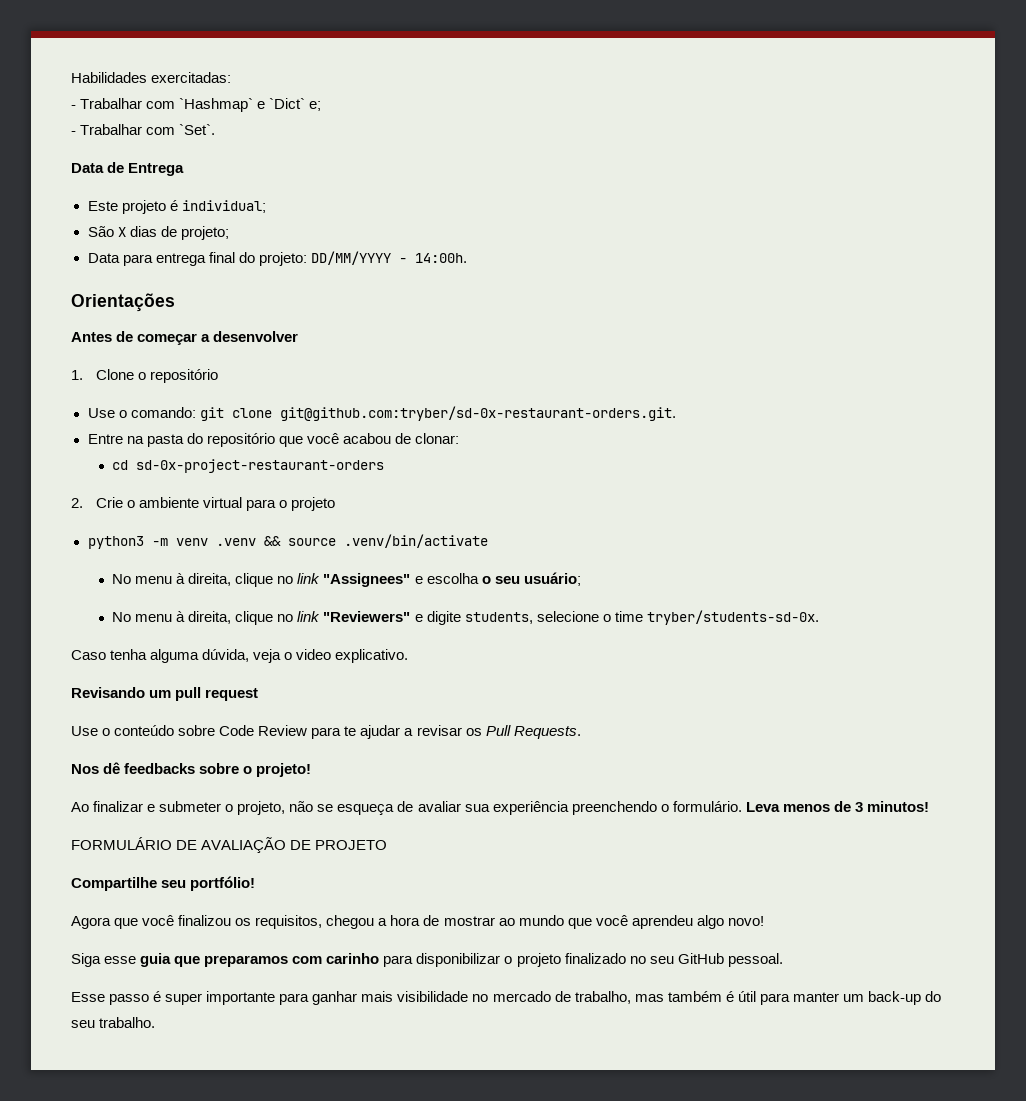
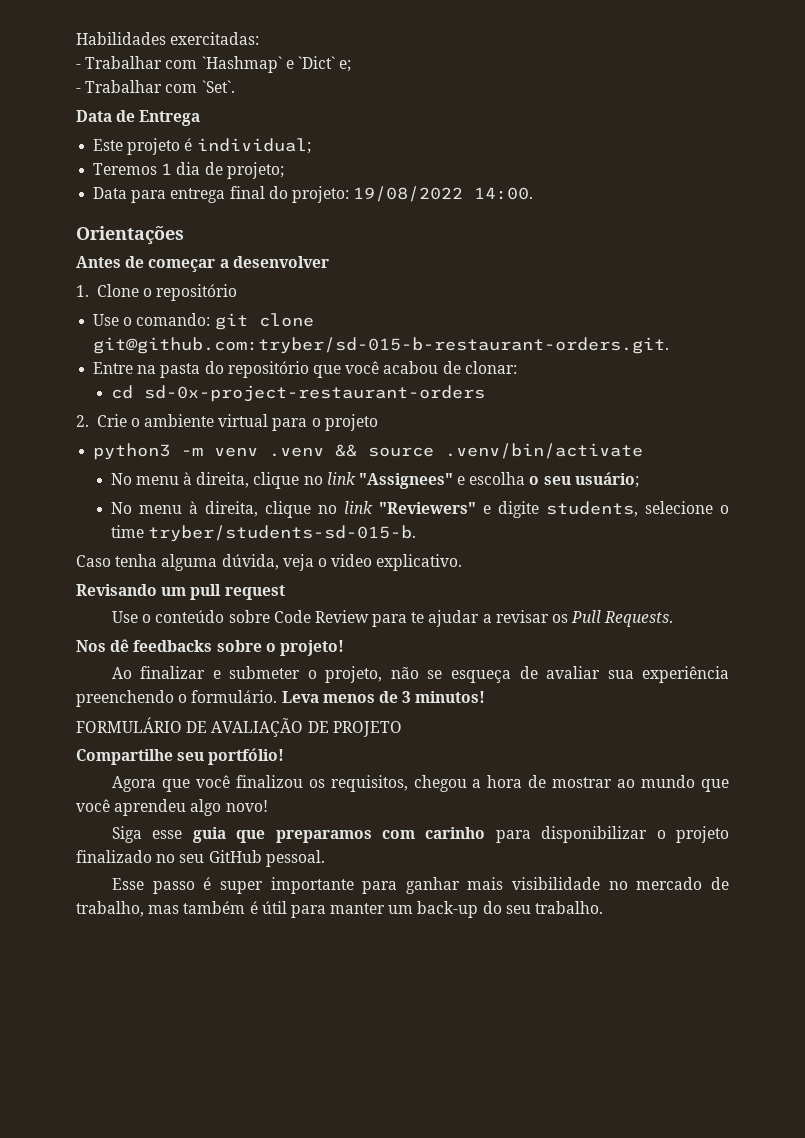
- São X dias de projeto;
+ Teremos 1 dia de projeto;
- Data para entrega final do projeto: DD/MM/YYYY - 14:00h.
+ Data para entrega final do projeto: 19/08/2022 14:00.
- Use o comando: git clone git@github.com:tryber/sd-0x-restaurant-orders.git.
+ Use o comando: git clone git@github.com:tryber/sd-015-b-restaurant-orders.git.
- No menu à direita, clique no link "Reviewers" e digite students, selecione o time tryber/students-sd-0x.
+ No menu à direita, clique no link "Reviewers" e digite students, selecione o time tryber/students-sd-015-b.

